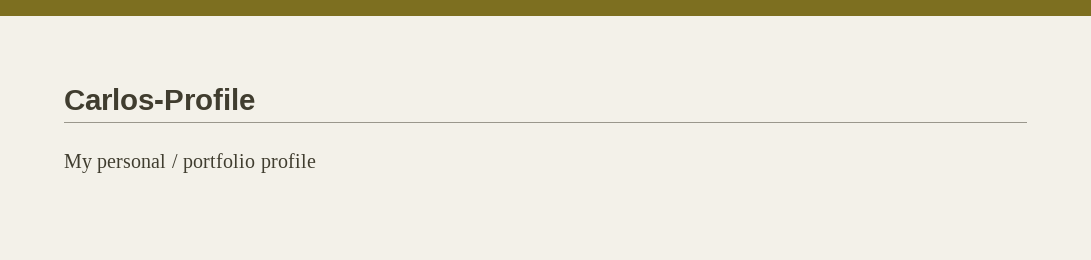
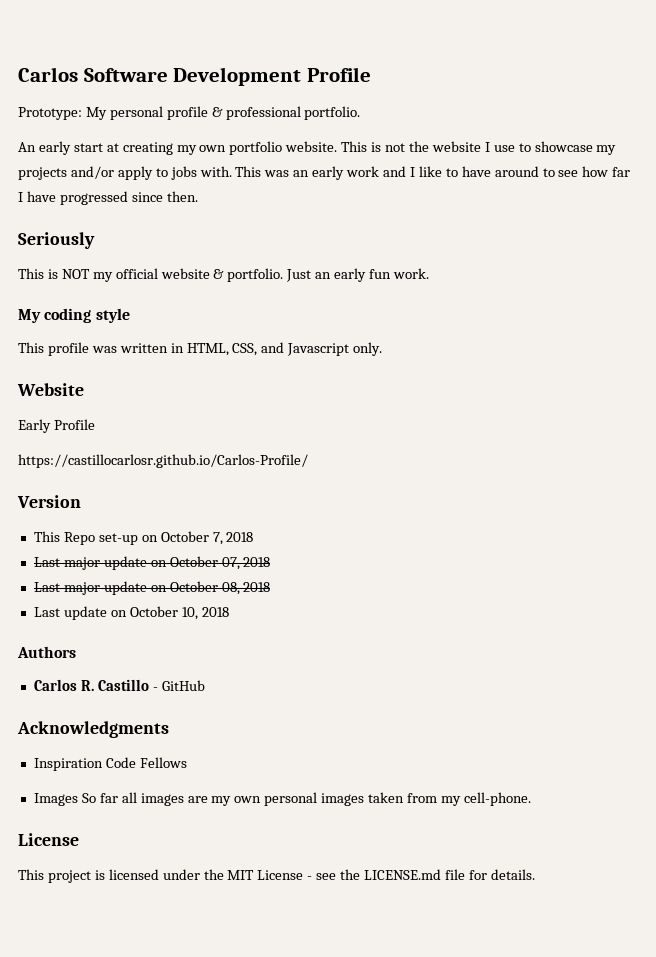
- Carlos-Profile
- My personal / portfolio profile
+ Carlos Software Development Profile
+ Prototype: My personal profile & professional portfolio.
+ An early start at creating my own portfolio website. This is not the website I use to showcase my projects and/or apply to jobs with. This was an early work and I like to have around to see how far I have progressed since then.
+ Seriously
+ This is NOT my official website & portfolio. Just an early fun work.
+ My coding style
+ This profile was written in HTML, CSS, and Javascript only.
+ Website
+ Early Profile
+ https://castillocarlosr.github.io/Carlos-Profile/
+ Version
+ This Repo set-up on October 7, 2018
+ Last major update on October 07, 2018
+ Last major update on October 08, 2018
+ Last update on October 10, 2018
+ Authors
+ Carlos R. Castillo - GitHub
+ Acknowledgments
+ Inspiration Code Fellows
+ Images So far all images are my own personal images taken from my cell-phone.
+ License
+ This project is licensed under the MIT License - see the LICENSE.md file for details.

